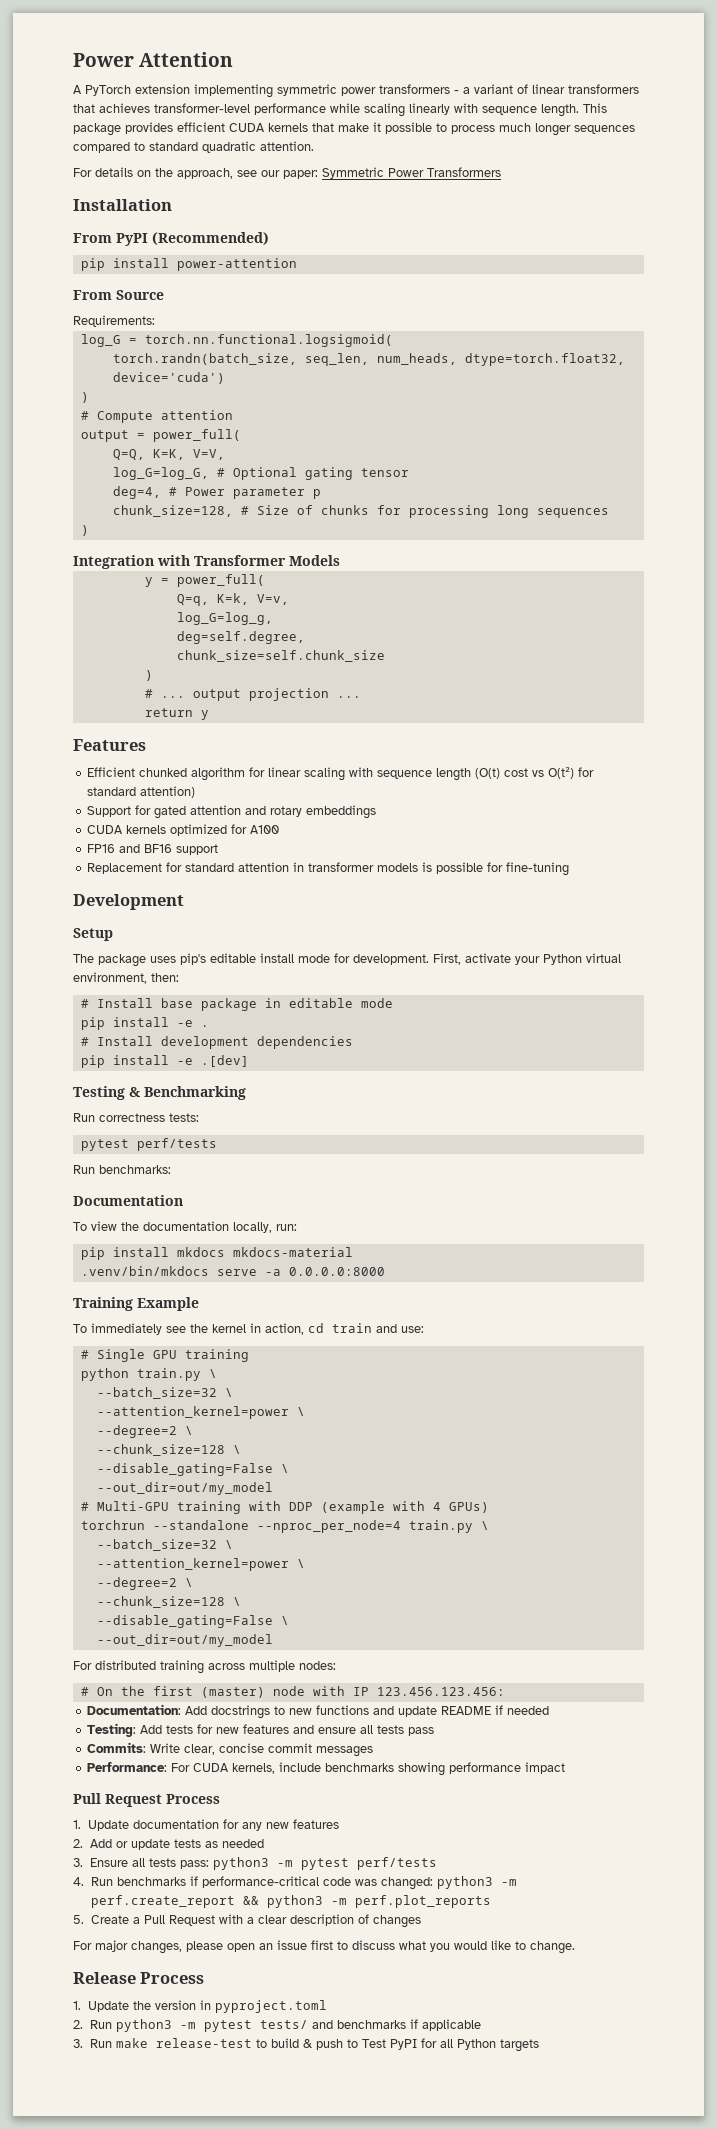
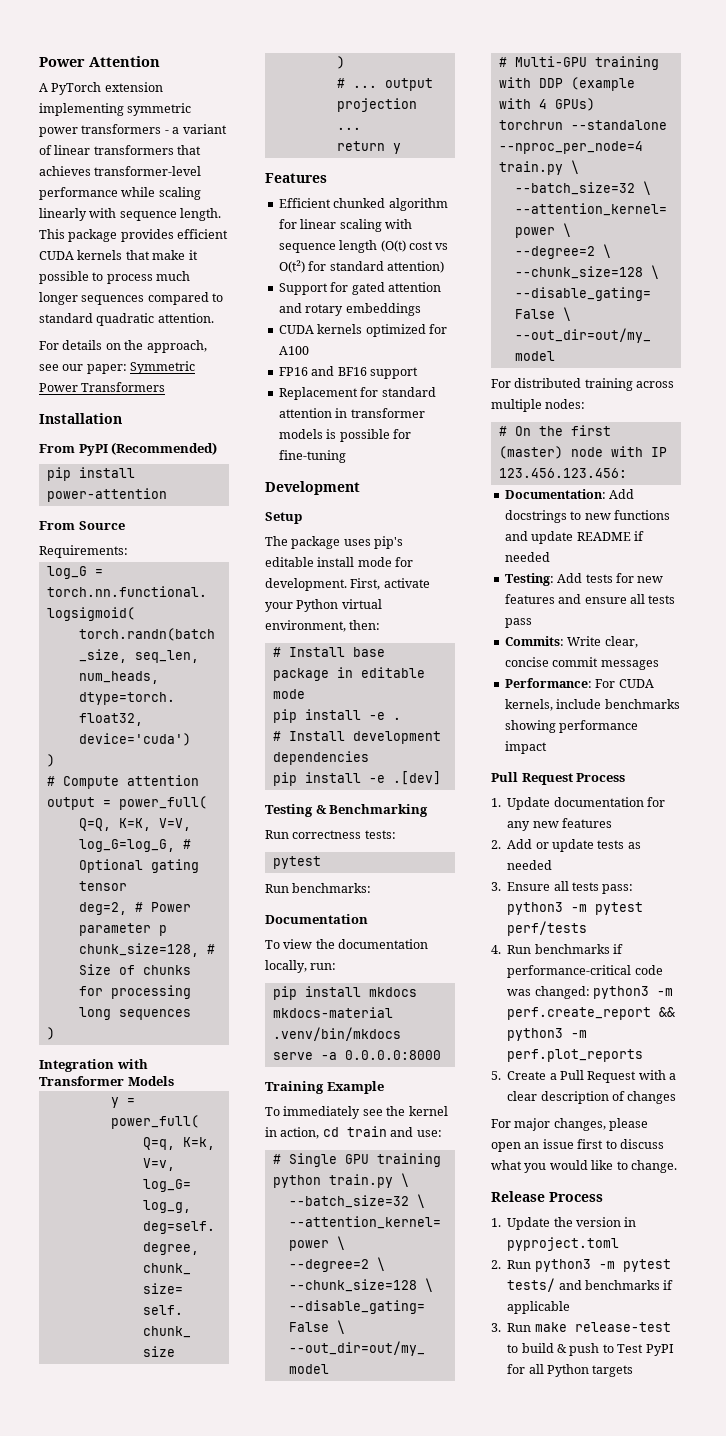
- deg=4, # Power parameter p
+ deg=2, # Power parameter p
  Run correctness tests:
- pytest perf/tests
+ pytest

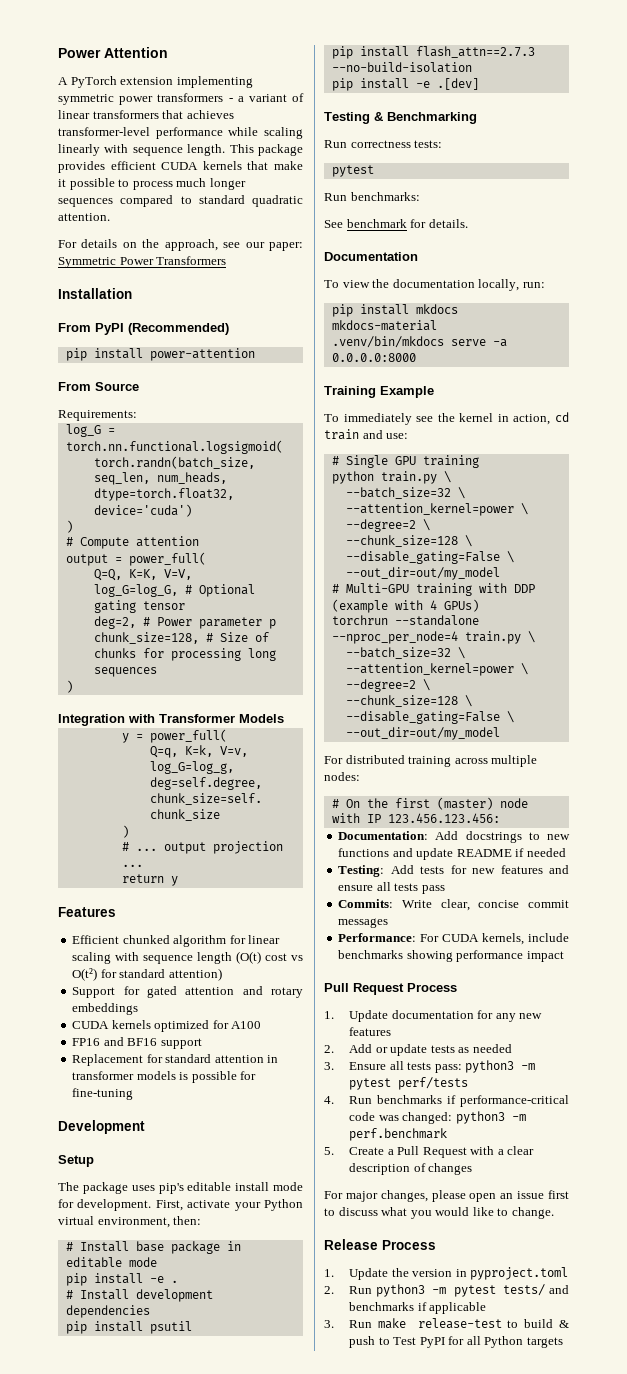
+ pip install psutil
+ pip install flash_attn==2.7.3 --no-build-isolation
+ See benchmark for details.
- 4. Run benchmarks if performance-critical code was changed: python3 -m perf.create_report && python3 -m perf.plot_reports
+ 4. Run benchmarks if performance-critical code was changed: python3 -m perf.benchmark

